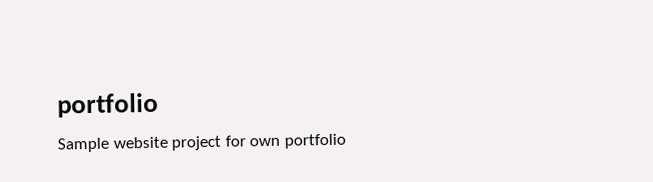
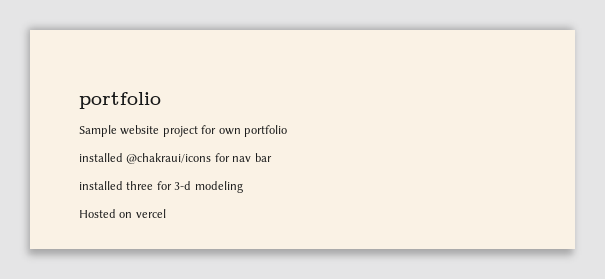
+ installed @chakraui/icons for nav bar
+ installed three for 3-d modeling
+ Hosted on vercel

